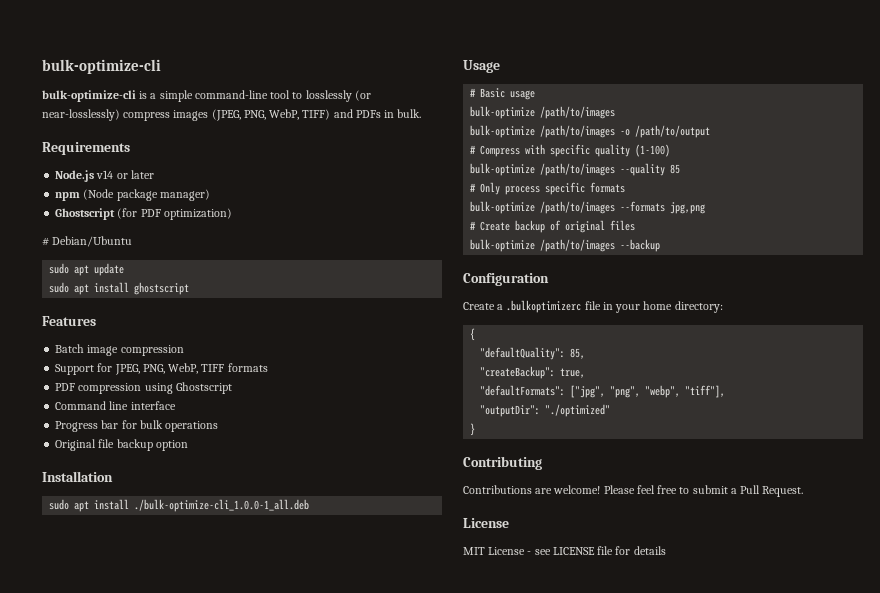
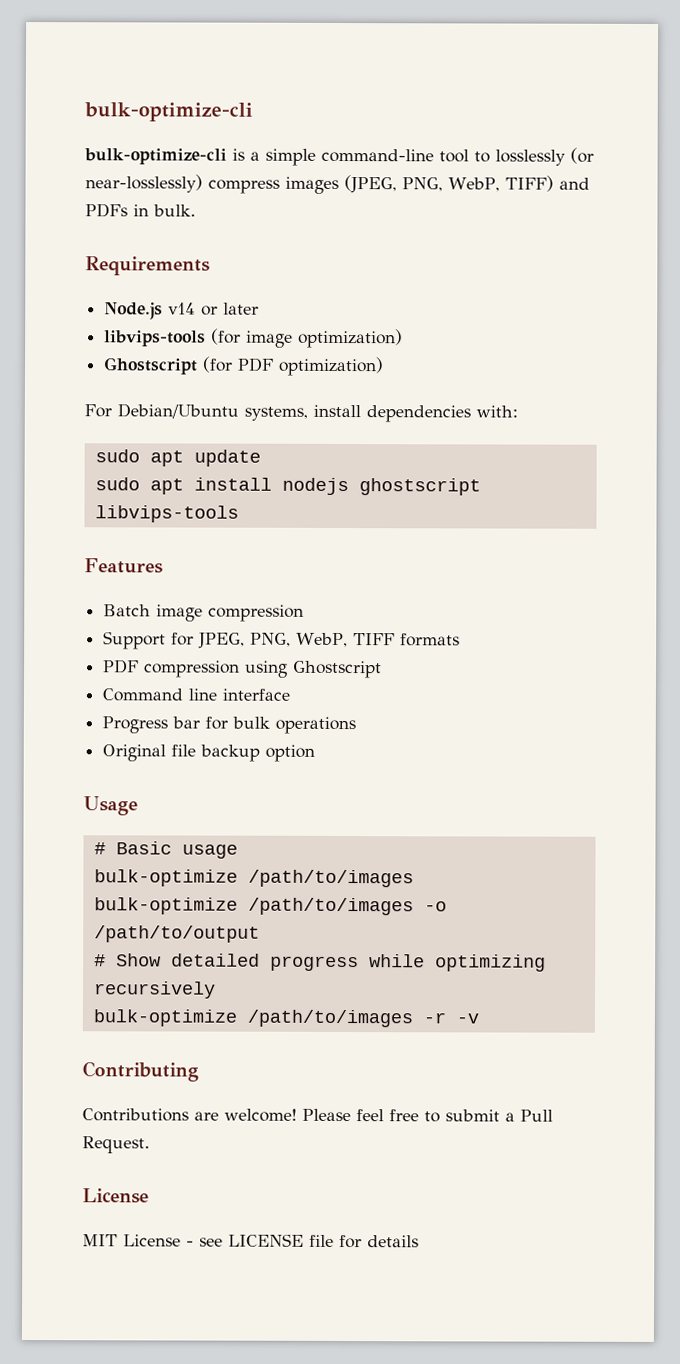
- npm (Node package manager)
+ libvips-tools (for image optimization)
- # Debian/Ubuntu
+ For Debian/Ubuntu systems, install dependencies with:
- sudo apt install ghostscript
+ sudo apt install nodejs ghostscript libvips-tools
- Installation
- sudo apt install ./bulk-optimize-cli_1.0.0-1_all.deb
- # Compress with specific quality (1-100)
- bulk-optimize /path/to/images --quality 85
- # Only process specific formats
- bulk-optimize /path/to/images --formats jpg,png
- # Create backup of original files
- bulk-optimize /path/to/images --backup
- Configuration
- Create a .bulkoptimizerc file in your home directory:
- {
- "defaultQuality": 85,
- "createBackup": true,
- "defaultFormats": ["jpg", "png", "webp", "tiff"],
- "outputDir": "./optimized"
- }
+ # Show detailed progress while optimizing recursively
+ bulk-optimize /path/to/images -r -v

